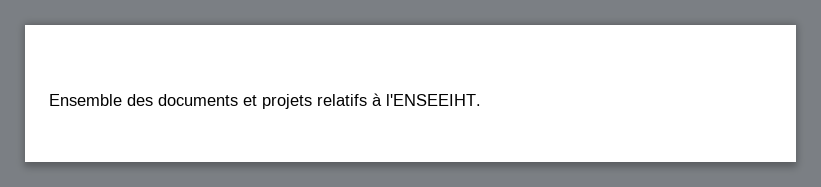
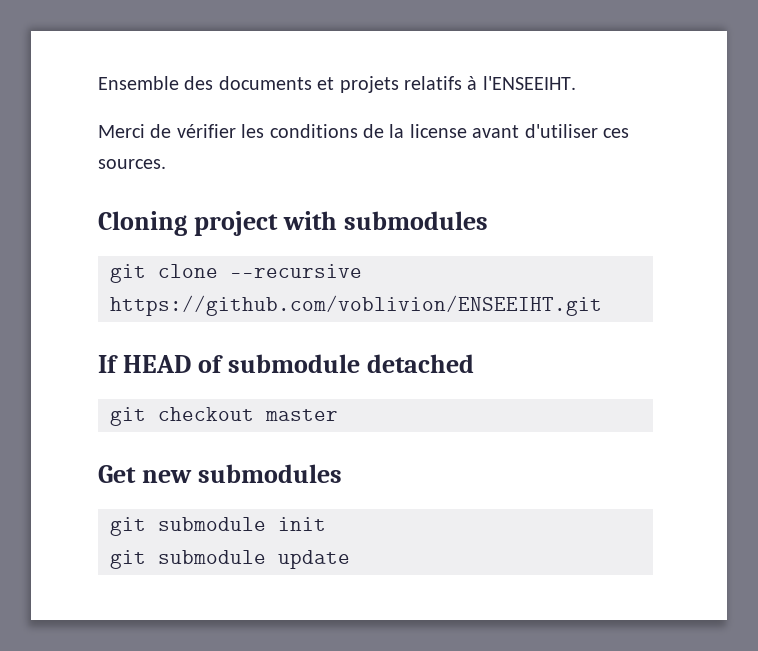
+ Merci de vérifier les conditions de la license avant d'utiliser ces sources.
+ Cloning project with submodules
+ git clone --recursive https://github.com/voblivion/ENSEEIHT.git
+ If HEAD of submodule detached
+ git checkout master
+ Get new submodules
+ git submodule init
+ git submodule update

